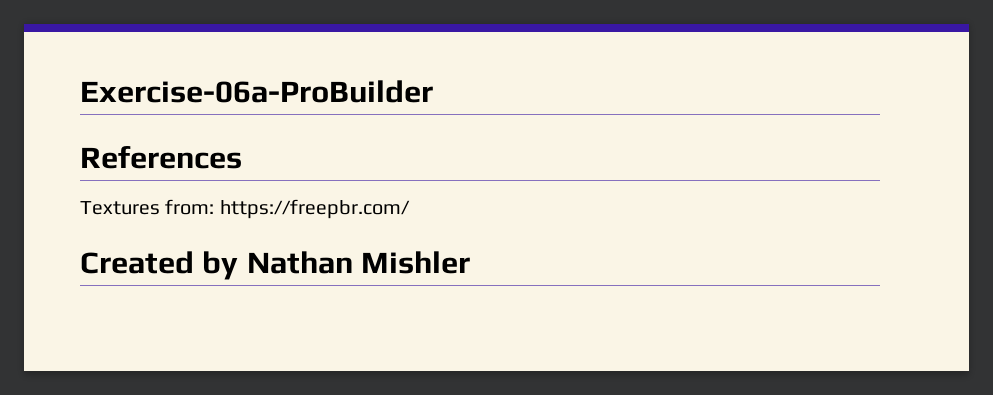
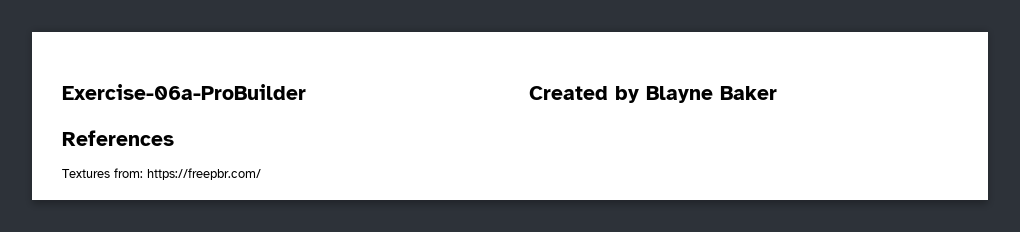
- Created by Nathan Mishler
+ Created by Blayne Baker

